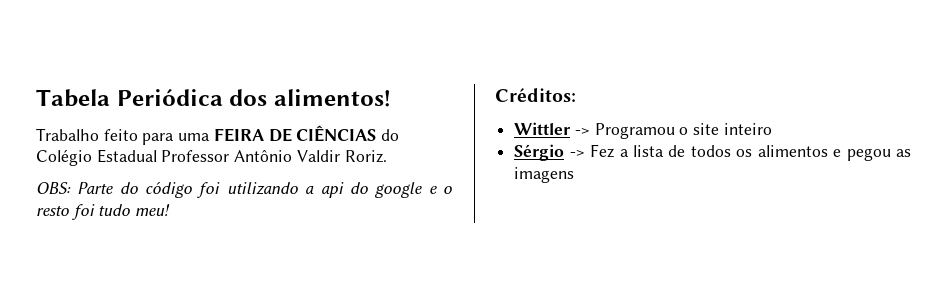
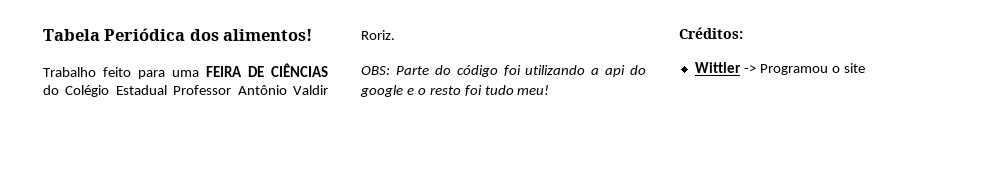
- Wittler -> Programou o site inteiro
- Sérgio -> Fez a lista de todos os alimentos e pegou as imagens
+ Wittler -> Programou o site

